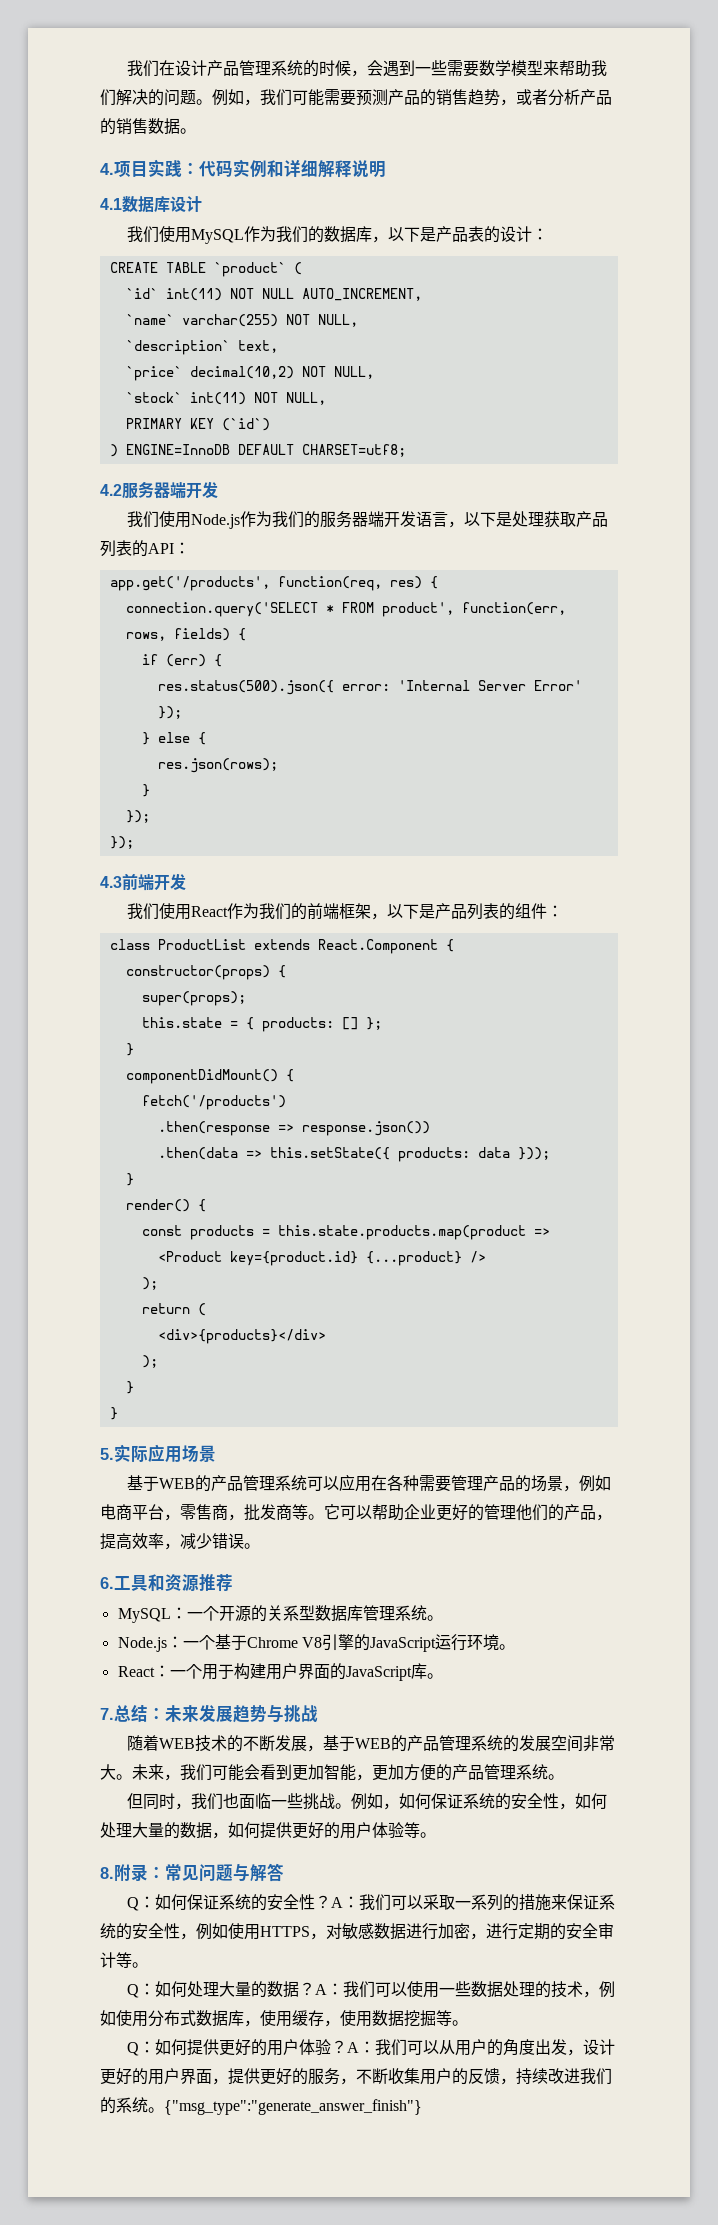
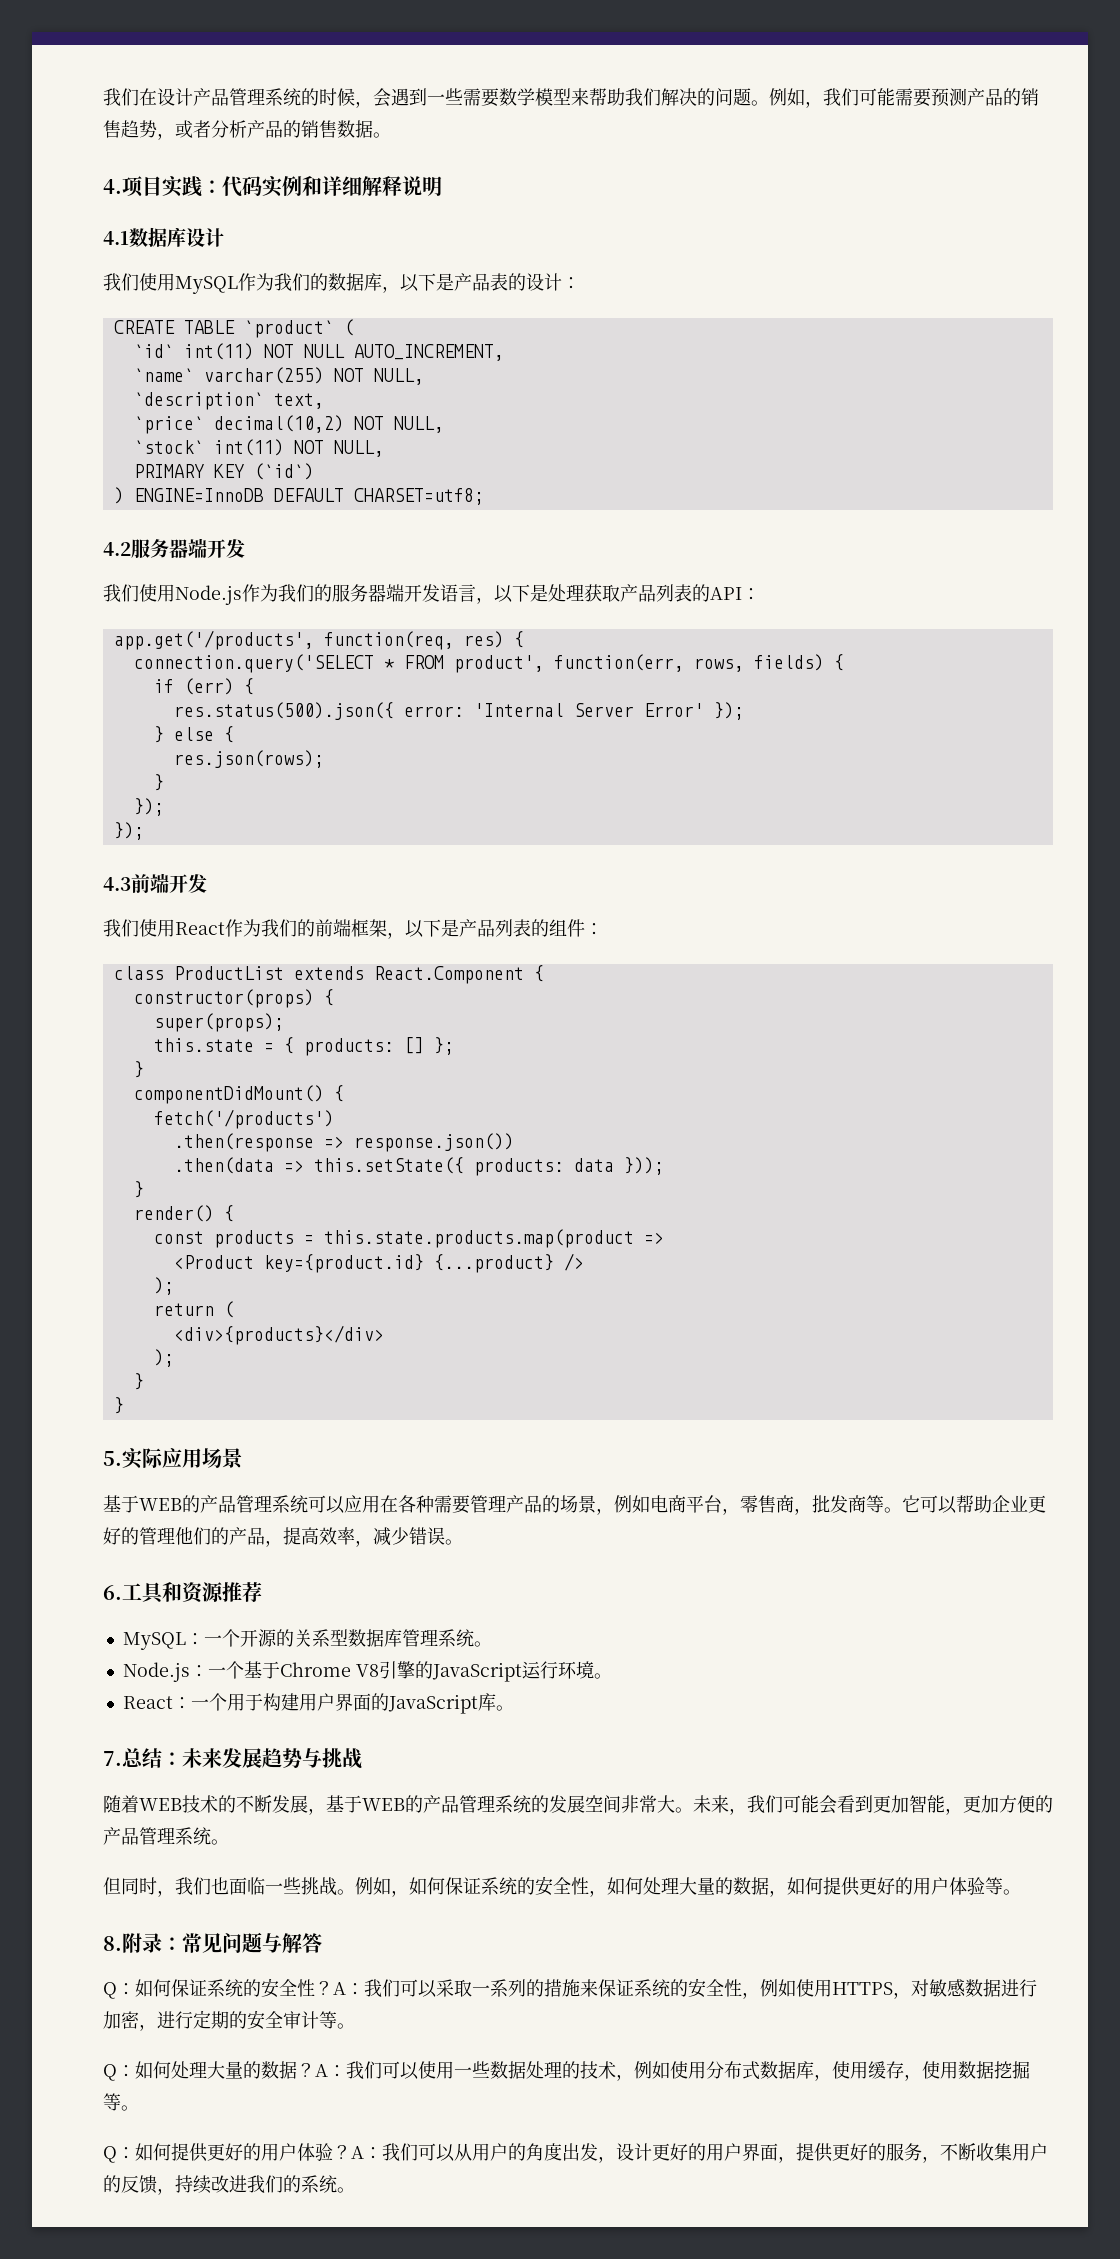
- {"msg_type":"generate_answer_finish"}

